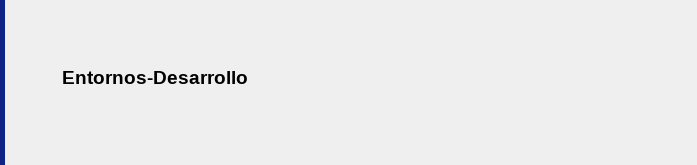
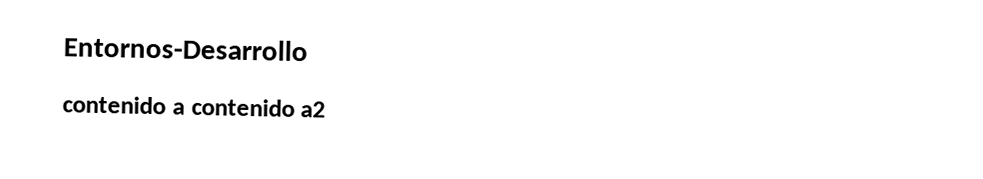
+ contenido a contenido a2

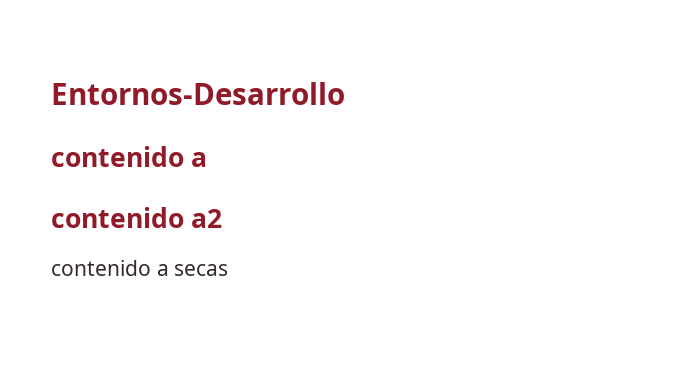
  Entornos-Desarrollo
- contenido a contenido a2
+ contenido a
+ contenido a2
+ contenido a secas

